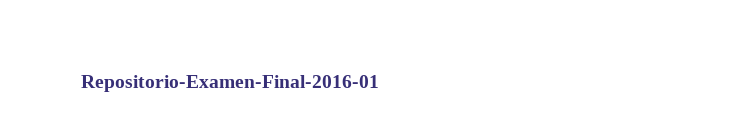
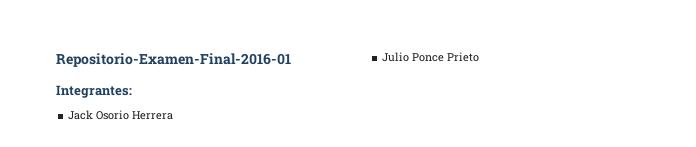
+ Integrantes:
+ Jack Osorio Herrera
+ Julio Ponce Prieto

